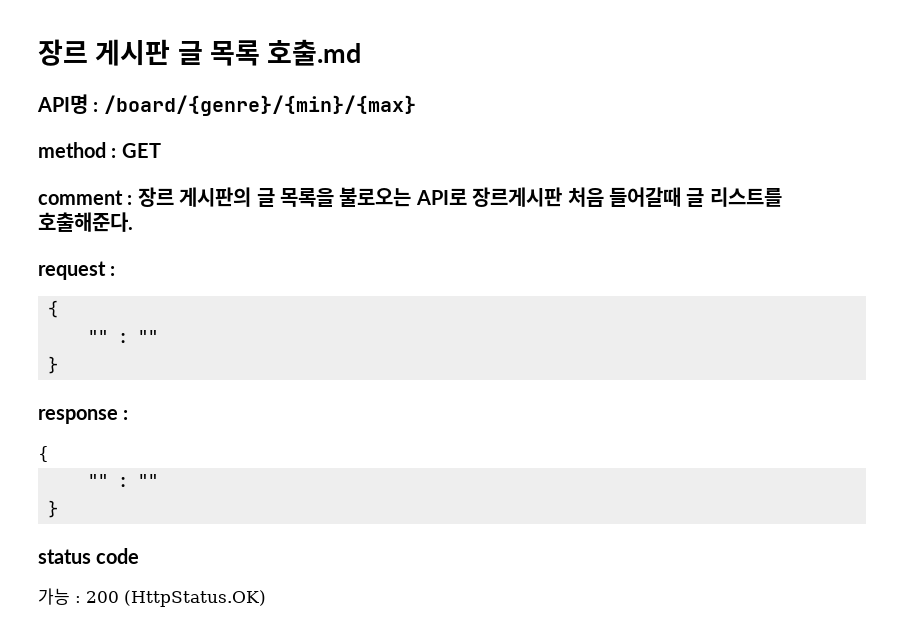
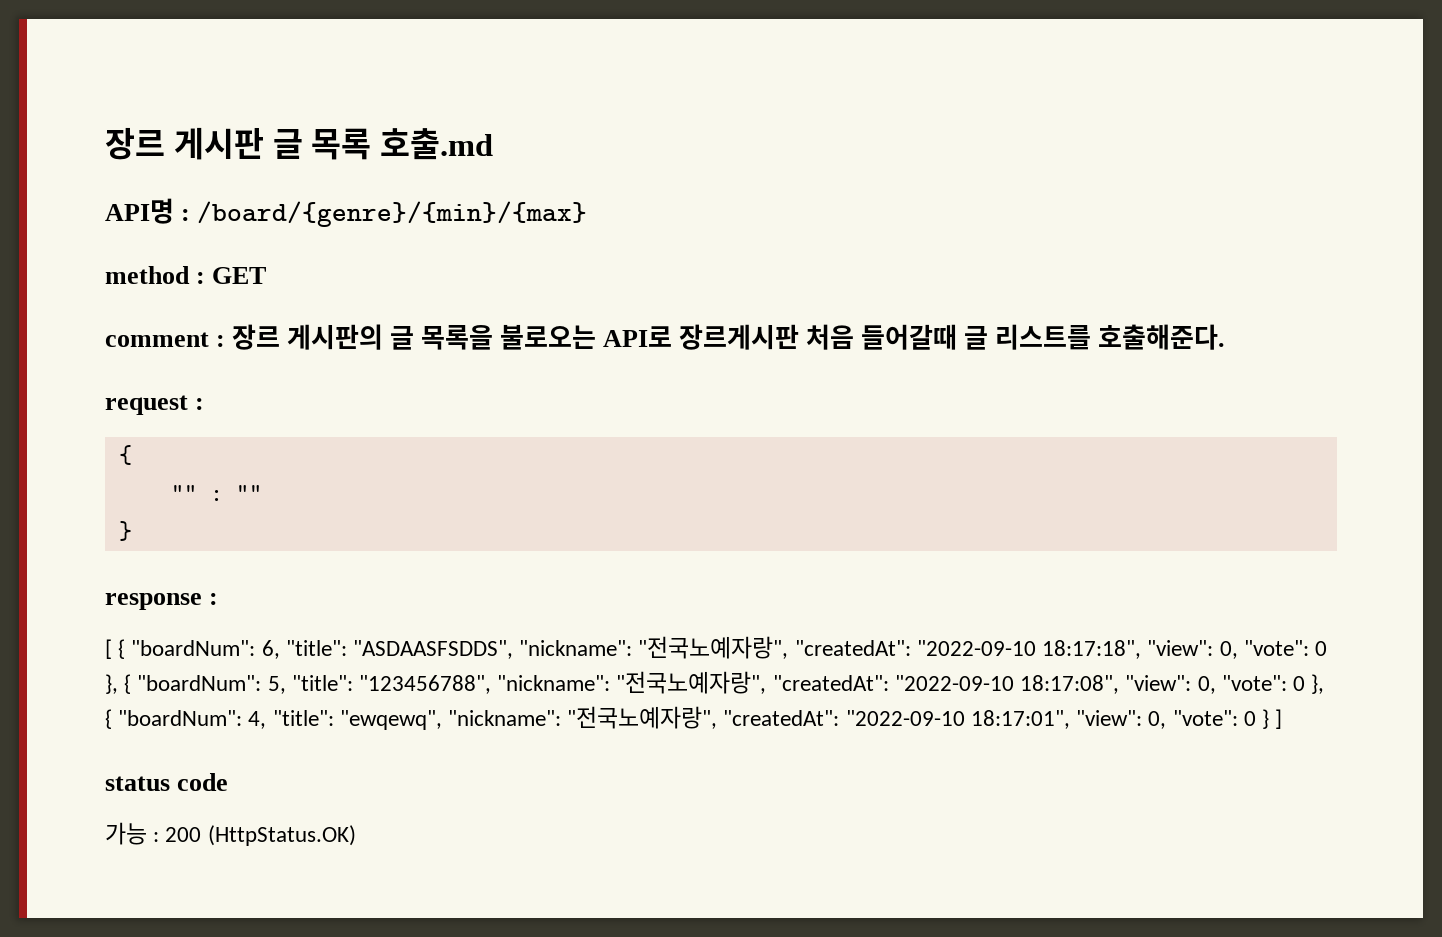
  response :
- {
- "" : ""
- }
+ [ { "boardNum": 6, "title": "ASDAASFSDDS", "nickname": "전국노예자랑", "createdAt": "2022-09-10 18:17:18", "view": 0, "vote": 0 }, { "boardNum": 5, "title": "123456788", "nickname": "전국노예자랑", "createdAt": "2022-09-10 18:17:08", "view": 0, "vote": 0 }, { "boardNum": 4, "title": "ewqewq", "nickname": "전국노예자랑", "createdAt": "2022-09-10 18:17:01", "view": 0, "vote": 0 } ]

